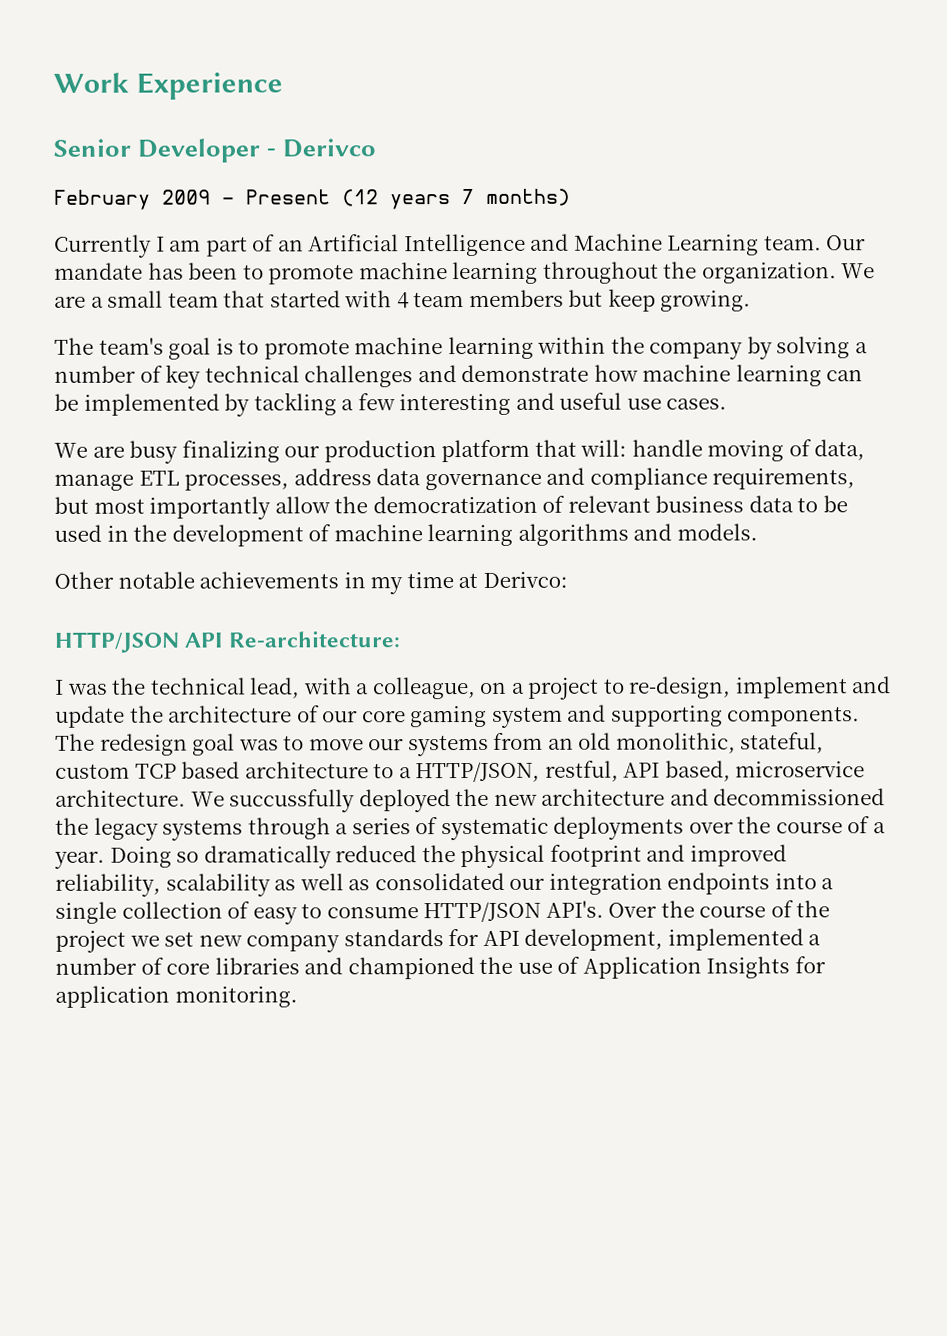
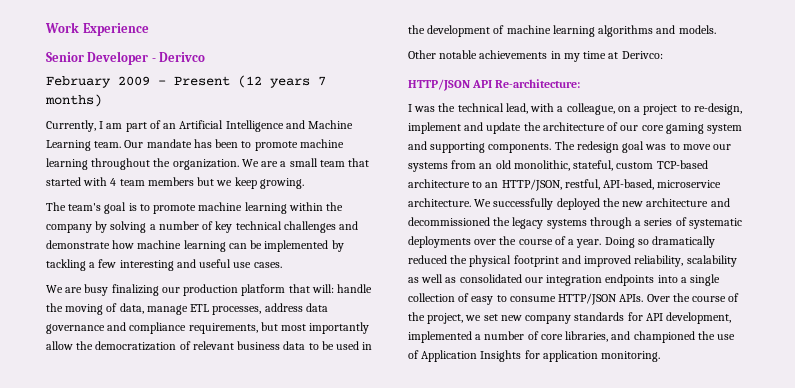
- Currently I am part of an Artificial Intelligence and Machine Learning team.
+ Currently, I am part of an Artificial Intelligence and Machine Learning team.
- We are a small team that started with 4 team members but keep growing.
+ We are a small team that started with 4 team members but we keep growing.
- We are busy finalizing our production platform that will: handle moving of data, manage ETL processes, address data governance and compliance requirements, but most importantly allow the democratization of relevant business data to be used in the development of machine learning algorithms and models.
+ We are busy finalizing our production platform that will: handle the moving of data, manage ETL processes, address data governance and compliance requirements, but most importantly allow the democratization of relevant business data to be used in the development of machine learning algorithms and models.
- The redesign goal was to move our systems from an old monolithic, stateful, custom TCP based architecture to a HTTP/JSON, restful, API based, microservice architecture.
+ The redesign goal was to move our systems from an old monolithic, stateful, custom TCP-based architecture to an HTTP/JSON, restful, API-based, microservice architecture.
- We succussfully deployed the new architecture and decommissioned the legacy systems through a series of systematic deployments over the course of a year.
+ We successfully deployed the new architecture and decommissioned the legacy systems through a series of systematic deployments over the course of a year.
- Doing so dramatically reduced the physical footprint and improved reliability, scalability as well as consolidated our integration endpoints into a single collection of easy to consume HTTP/JSON API's.
+ Doing so dramatically reduced the physical footprint and improved reliability, scalability as well as consolidated our integration endpoints into a single collection of easy to consume HTTP/JSON APIs.
- Over the course of the project we set new company standards for API development, implemented a number of core libraries and championed the use of Application Insights for application monitoring.
+ Over the course of the project, we set new company standards for API development, implemented a number of core libraries, and championed the use of Application Insights for application monitoring.

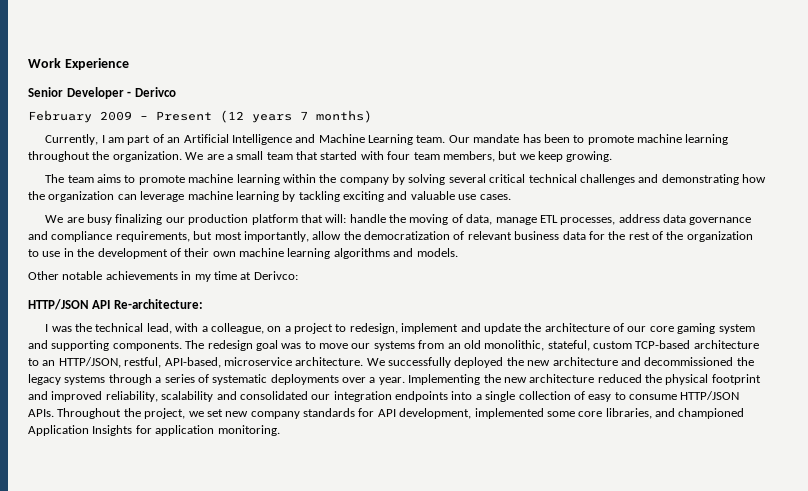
- We are a small team that started with 4 team members but we keep growing.
+ We are a small team that started with four team members, but we keep growing.
- The team's goal is to promote machine learning within the company by solving a number of key technical challenges and demonstrate how machine learning can be implemented by tackling a few interesting and useful use cases.
+ The team aims to promote machine learning within the company by solving several critical technical challenges and demonstrating how the organization can leverage machine learning by tackling exciting and valuable use cases.
- We are busy finalizing our production platform that will: handle the moving of data, manage ETL processes, address data governance and compliance requirements, but most importantly allow the democratization of relevant business data to be used in the development of machine learning algorithms and models.
+ We are busy finalizing our production platform that will: handle the moving of data, manage ETL processes, address data governance and compliance requirements, but most importantly, allow the democratization of relevant business data for the rest of the organization to use in the development of their own machine learning algorithms and models.
- I was the technical lead, with a colleague, on a project to re-design, implement and update the architecture of our core gaming system and supporting components.
+ I was the technical lead, with a colleague, on a project to redesign, implement and update the architecture of our core gaming system and supporting components.
- We successfully deployed the new architecture and decommissioned the legacy systems through a series of systematic deployments over the course of a year. Doing so dramatically reduced the physical footprint and improved reliability, scalability as well as consolidated our integration endpoints into a single collection of easy to consume HTTP/JSON APIs.
+ We successfully deployed the new architecture and decommissioned the legacy systems through a series of systematic deployments over a year. Implementing the new architecture reduced the physical footprint and improved reliability, scalability and consolidated our integration endpoints into a single collection of easy to consume HTTP/JSON APIs.
- Over the course of the project, we set new company standards for API development, implemented a number of core libraries, and championed the use of Application Insights for application monitoring.
+ Throughout the project, we set new company standards for API development, implemented some core libraries, and championed Application Insights for application monitoring.

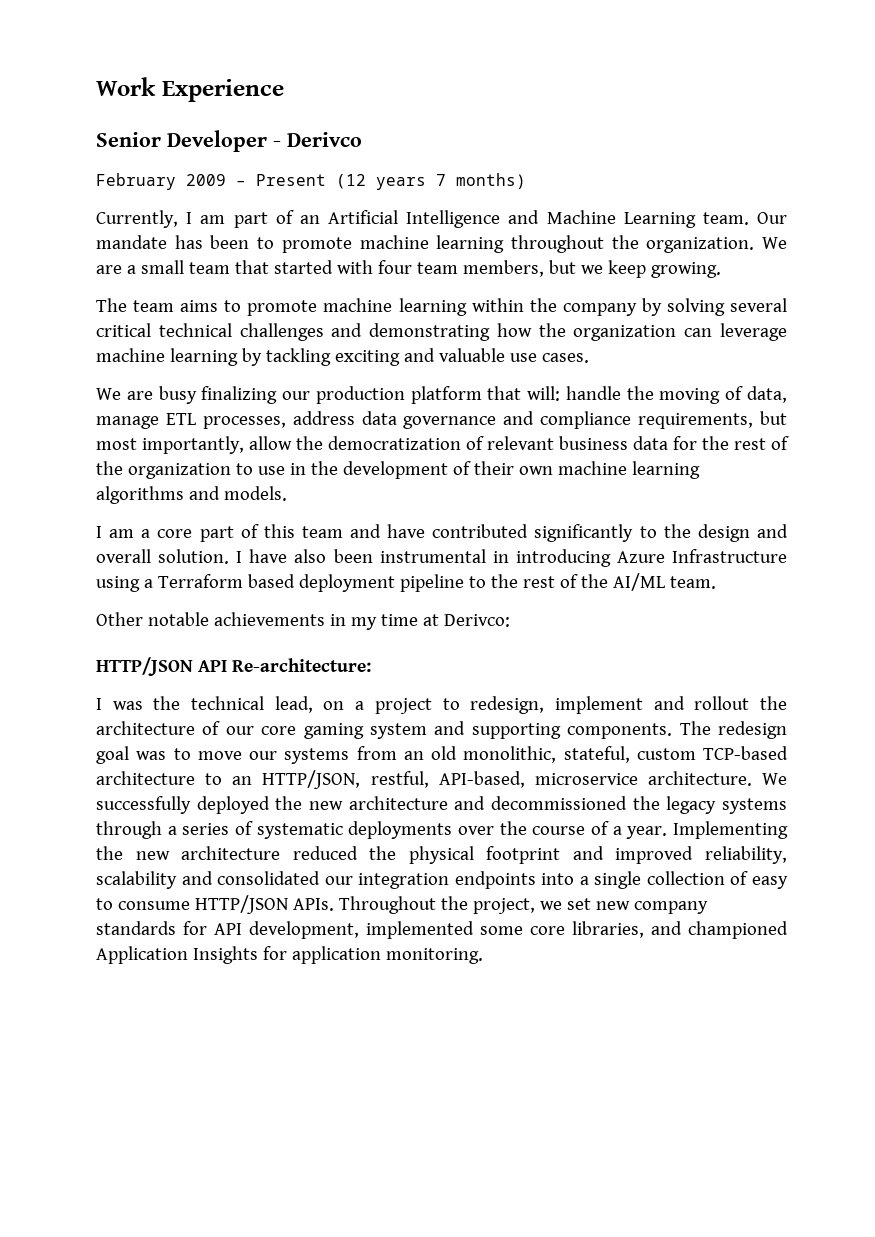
+ I am a core part of this team and have contributed significantly to the design and overall solution. I have also been instrumental in introducing Azure Infrastructure using a Terraform based deployment pipeline to the rest of the AI/ML team.
- I was the technical lead, with a colleague, on a project to redesign, implement and update the architecture of our core gaming system and supporting components.
+ I was the technical lead, on a project to redesign, implement and rollout the architecture of our core gaming system and supporting components.
- We successfully deployed the new architecture and decommissioned the legacy systems through a series of systematic deployments over a year.
+ We successfully deployed the new architecture and decommissioned the legacy systems through a series of systematic deployments over the course of a year.

